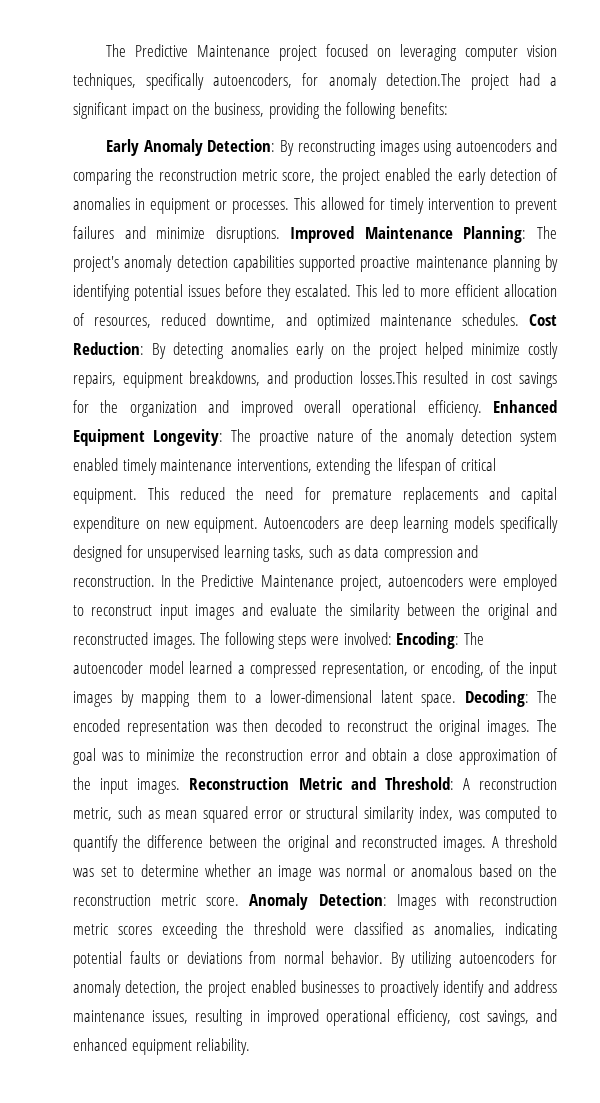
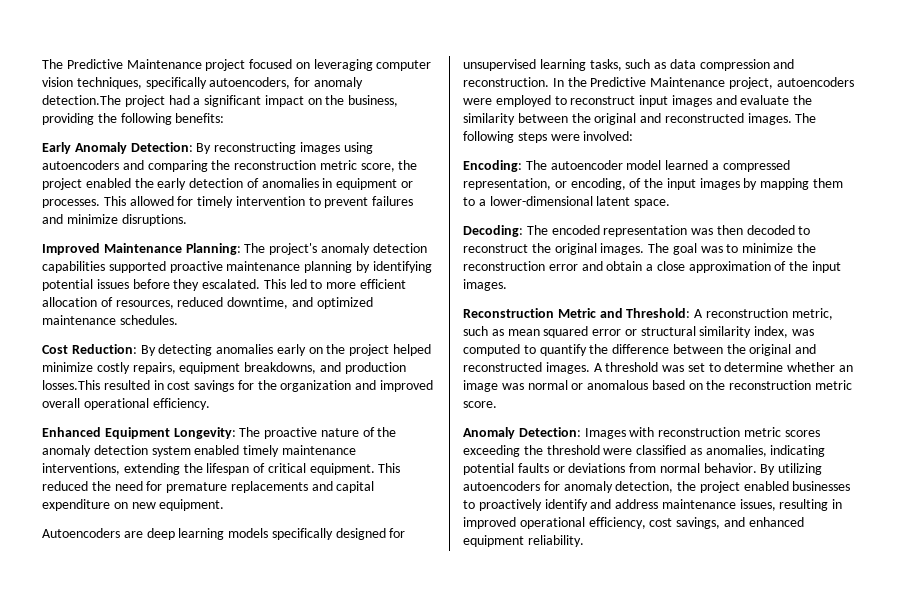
- This allowed for timely intervention to prevent failures and minimize disruptions. Improved Maintenance Planning: The project's anomaly detection capabilities supported proactive maintenance planning by identifying potential issues before they escalated.
+ This allowed for timely intervention to prevent failures and minimize disruptions.
+ Improved Maintenance Planning: The project's anomaly detection capabilities supported proactive maintenance planning by identifying potential issues before they escalated.
- This led to more efficient allocation of resources, reduced downtime, and optimized maintenance schedules. Cost Reduction:
+ This led to more efficient allocation of resources, reduced downtime, and optimized maintenance schedules.
+ Cost Reduction:
- By detecting anomalies early on the project helped minimize costly repairs, equipment breakdowns, and production losses.This resulted in cost savings for the organization and improved overall operational efficiency. Enhanced Equipment Longevity:
+ By detecting anomalies early on the project helped minimize costly repairs, equipment breakdowns, and production losses.This resulted in cost savings for the organization and improved overall operational efficiency.
+ Enhanced Equipment Longevity:
- This reduced the need for premature replacements and capital expenditure on new equipment. Autoencoders are deep learning models specifically designed for unsupervised learning tasks, such as data compression and reconstruction.
+ This reduced the need for premature replacements and capital expenditure on new equipment.
+ Autoencoders are deep learning models specifically designed for unsupervised learning tasks, such as data compression and reconstruction.
- The following steps were involved: Encoding: The autoencoder model learned a compressed representation, or encoding, of the input images by mapping them to a lower-dimensional latent space. Decoding: The encoded representation was then decoded to reconstruct the original images.
+ The following steps were involved:
+ Encoding: The autoencoder model learned a compressed representation, or encoding, of the input images by mapping them to a lower-dimensional latent space.
+ Decoding: The encoded representation was then decoded to reconstruct the original images.
- The goal was to minimize the reconstruction error and obtain a close approximation of the input images. Reconstruction Metric and Threshold: A reconstruction metric, such as mean squared error or structural similarity index, was computed to quantify the difference between the original and reconstructed images.
+ The goal was to minimize the reconstruction error and obtain a close approximation of the input images.
+ Reconstruction Metric and Threshold: A reconstruction metric, such as mean squared error or structural similarity index, was computed to quantify the difference between the original and reconstructed images.
- A threshold was set to determine whether an image was normal or anomalous based on the reconstruction metric score. Anomaly Detection: Images with reconstruction metric scores exceeding the threshold were classified as anomalies, indicating potential faults or deviations from normal behavior.
+ A threshold was set to determine whether an image was normal or anomalous based on the reconstruction metric score.
+ Anomaly Detection: Images with reconstruction metric scores exceeding the threshold were classified as anomalies, indicating potential faults or deviations from normal behavior.

